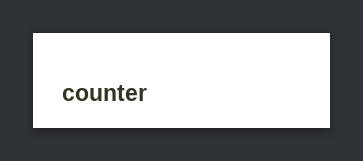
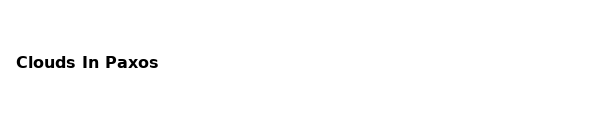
- counter
+ Clouds In Paxos

